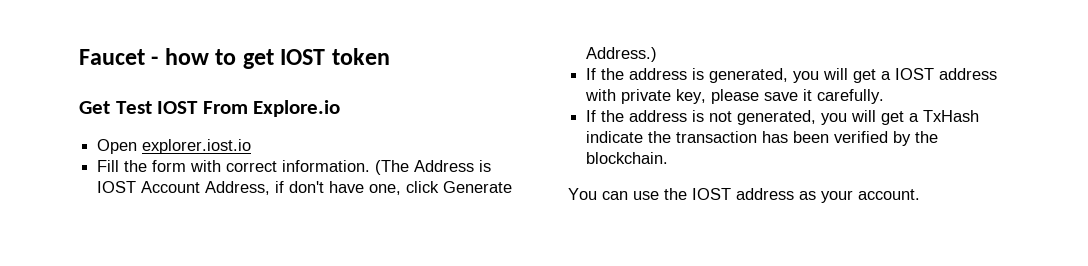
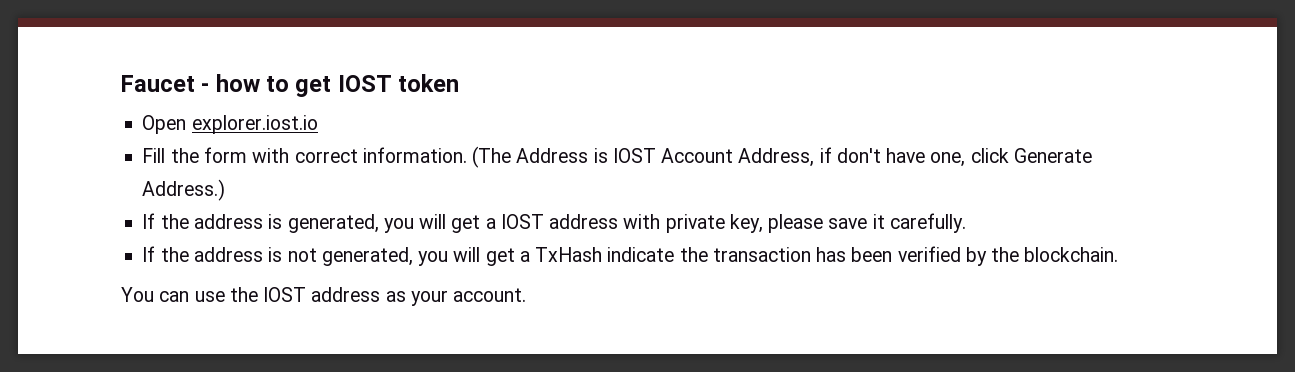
- Get Test IOST From Explore.io

